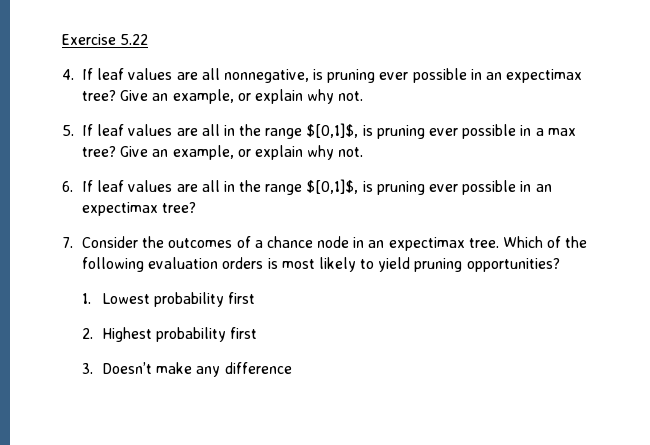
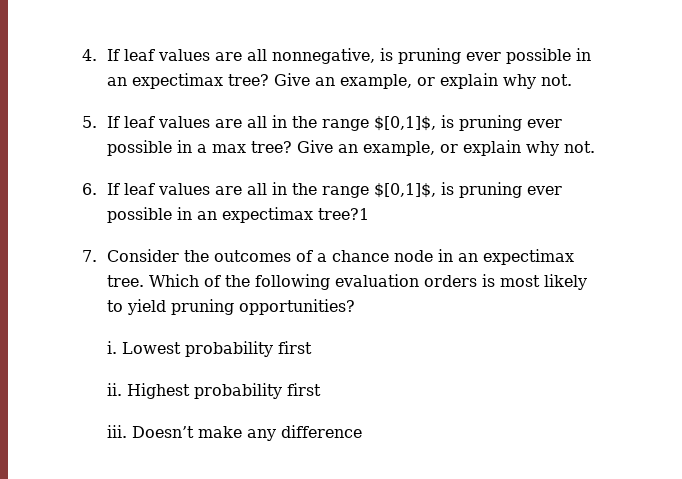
- Exercise 5.22
- 6. If leaf values are all in the range $[0,1]$, is pruning ever possible in an expectimax tree?
+ 6. If leaf values are all in the range $[0,1]$, is pruning ever possible in an expectimax tree?1
- 1. Lowest probability first
+ i. Lowest probability first
- 2. Highest probability first
+ ii. Highest probability first
- 3. Doesn’t make any difference
+ iii. Doesn’t make any difference

